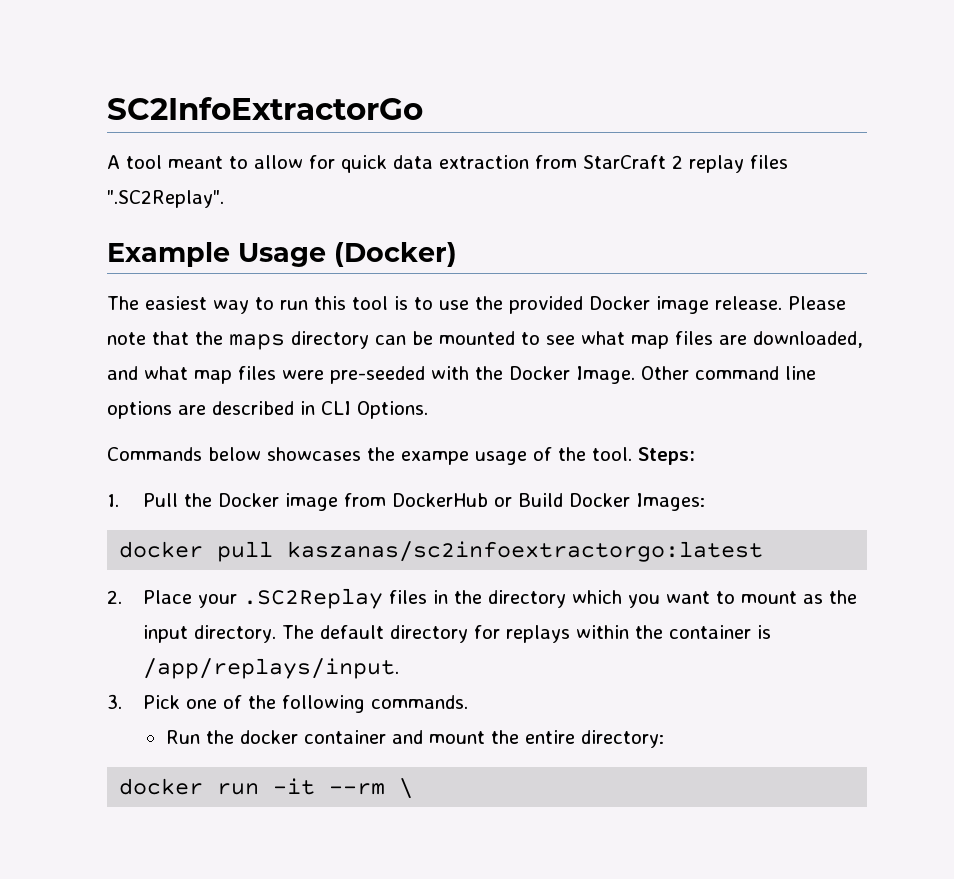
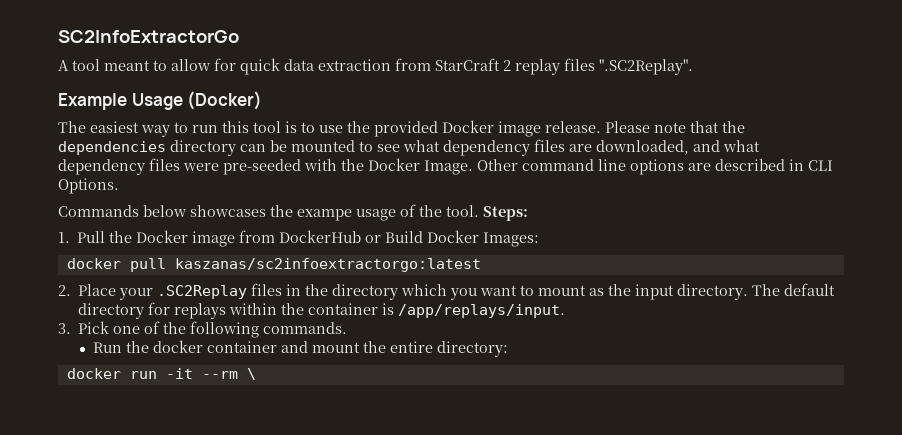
- Please note that the maps directory can be mounted to see what map files are downloaded, and what map files were pre-seeded with the Docker Image.
+ Please note that the dependencies directory can be mounted to see what dependency files are downloaded, and what dependency files were pre-seeded with the Docker Image.

